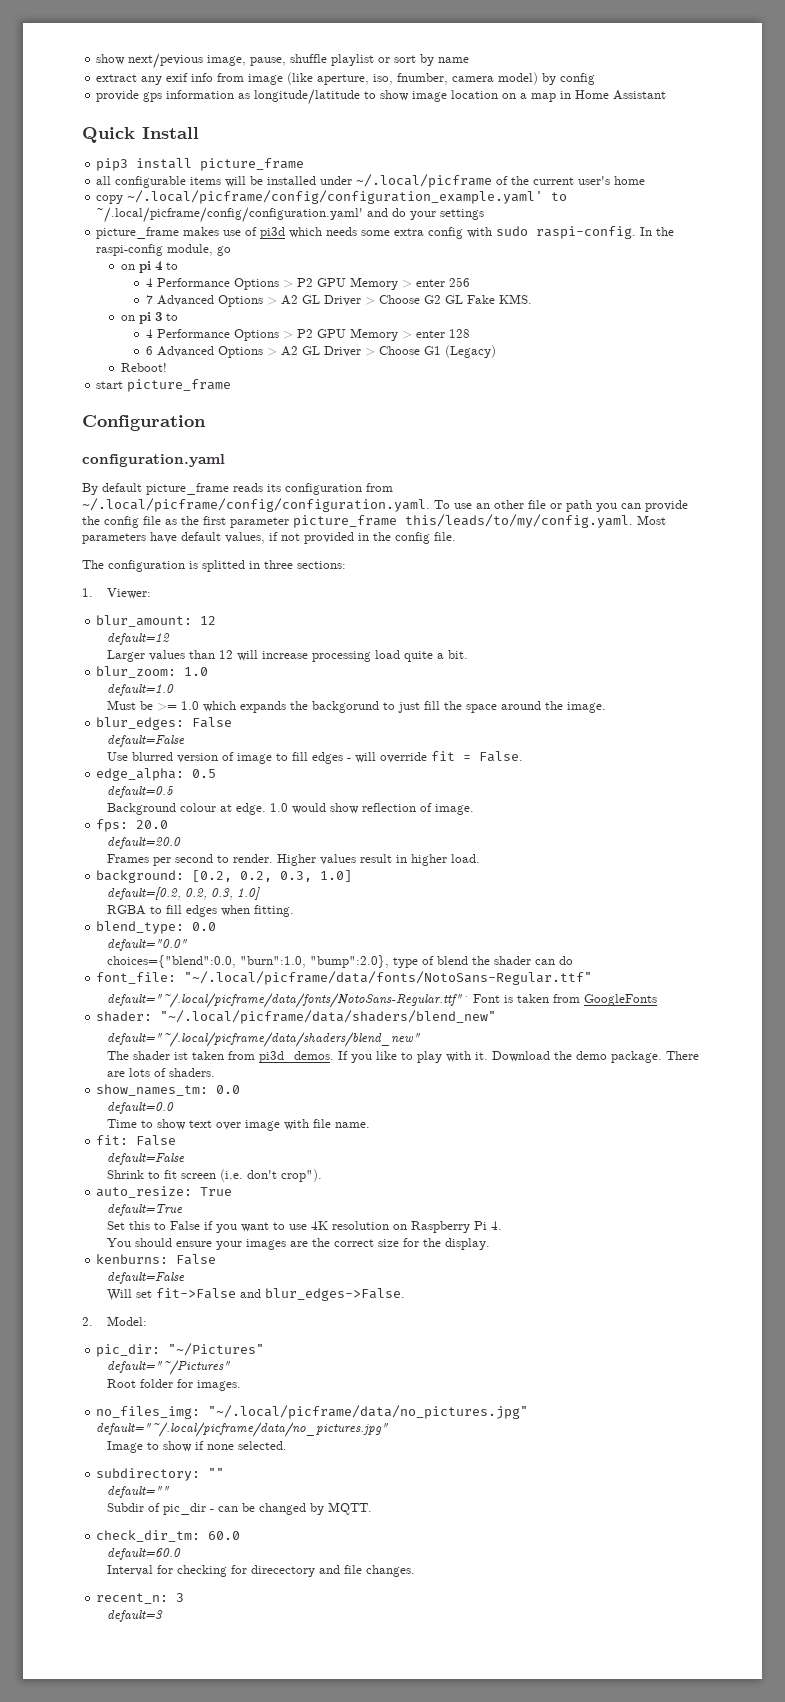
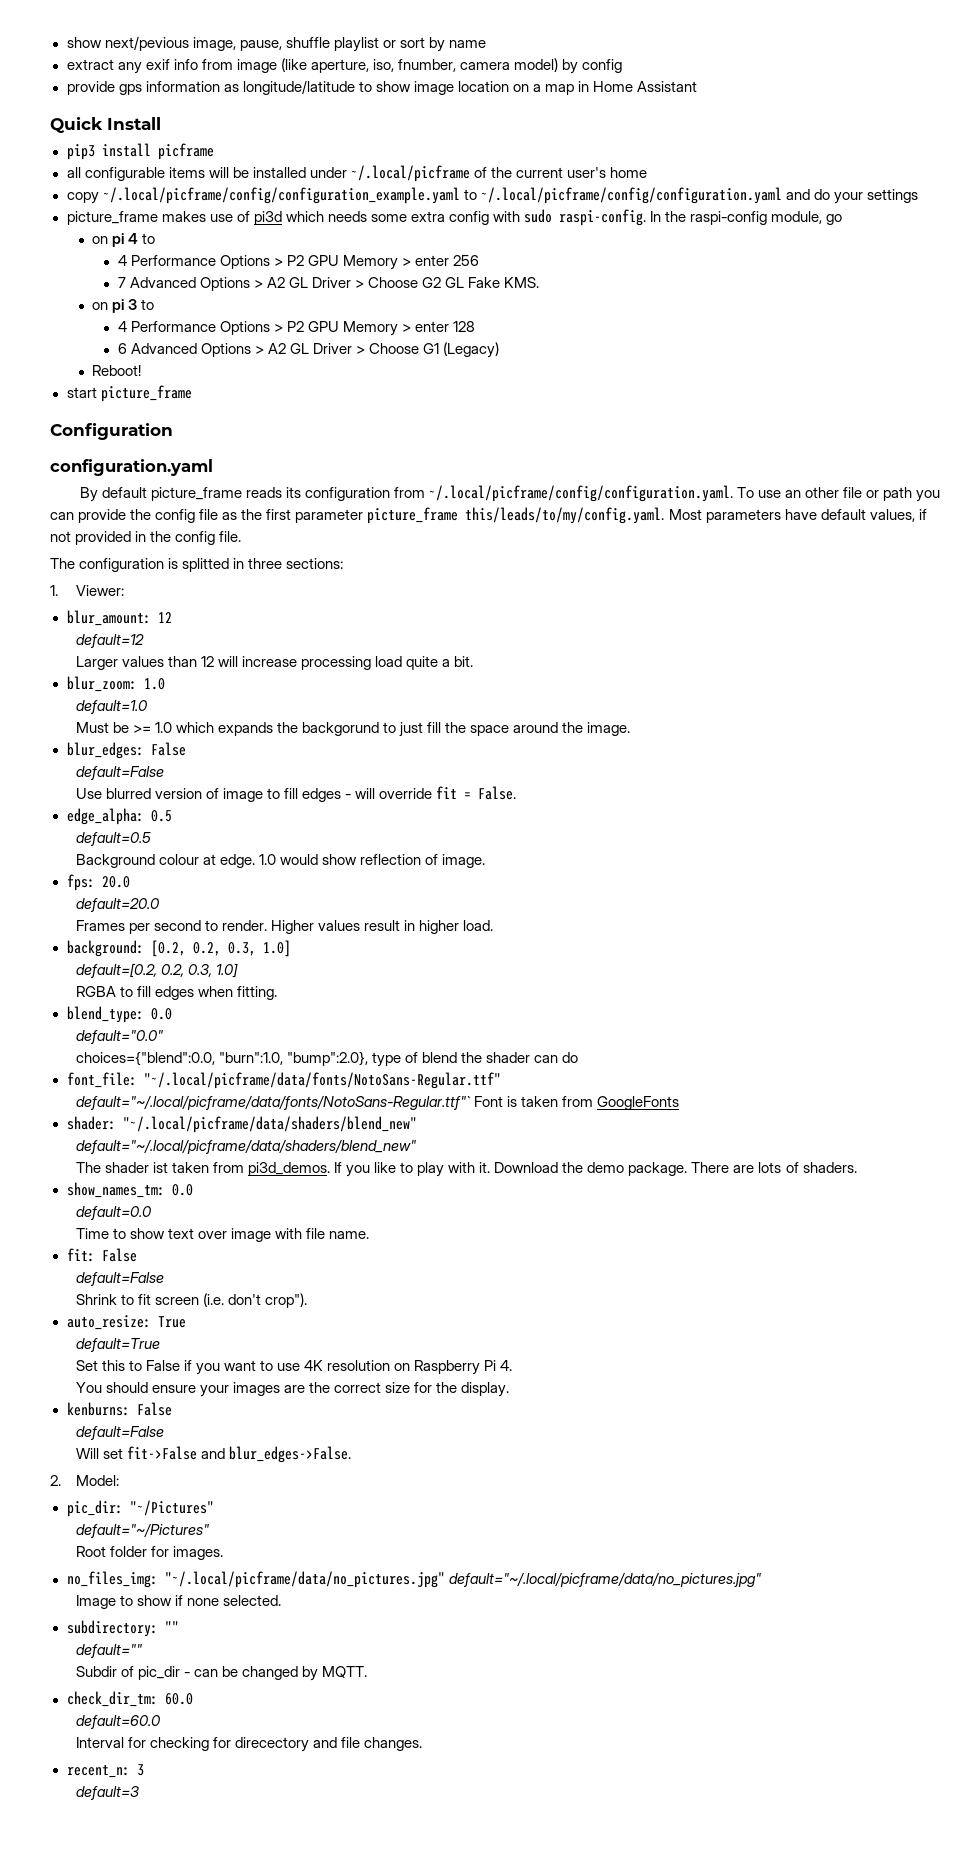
- pip3 install picture_frame
+ pip3 install picframe
- copy ~/.local/picframe/config/configuration_example.yaml' to ~/.local/picframe/config/configuration.yaml' and do your settings
+ copy ~/.local/picframe/config/configuration_example.yaml to ~/.local/picframe/config/configuration.yaml and do your settings

